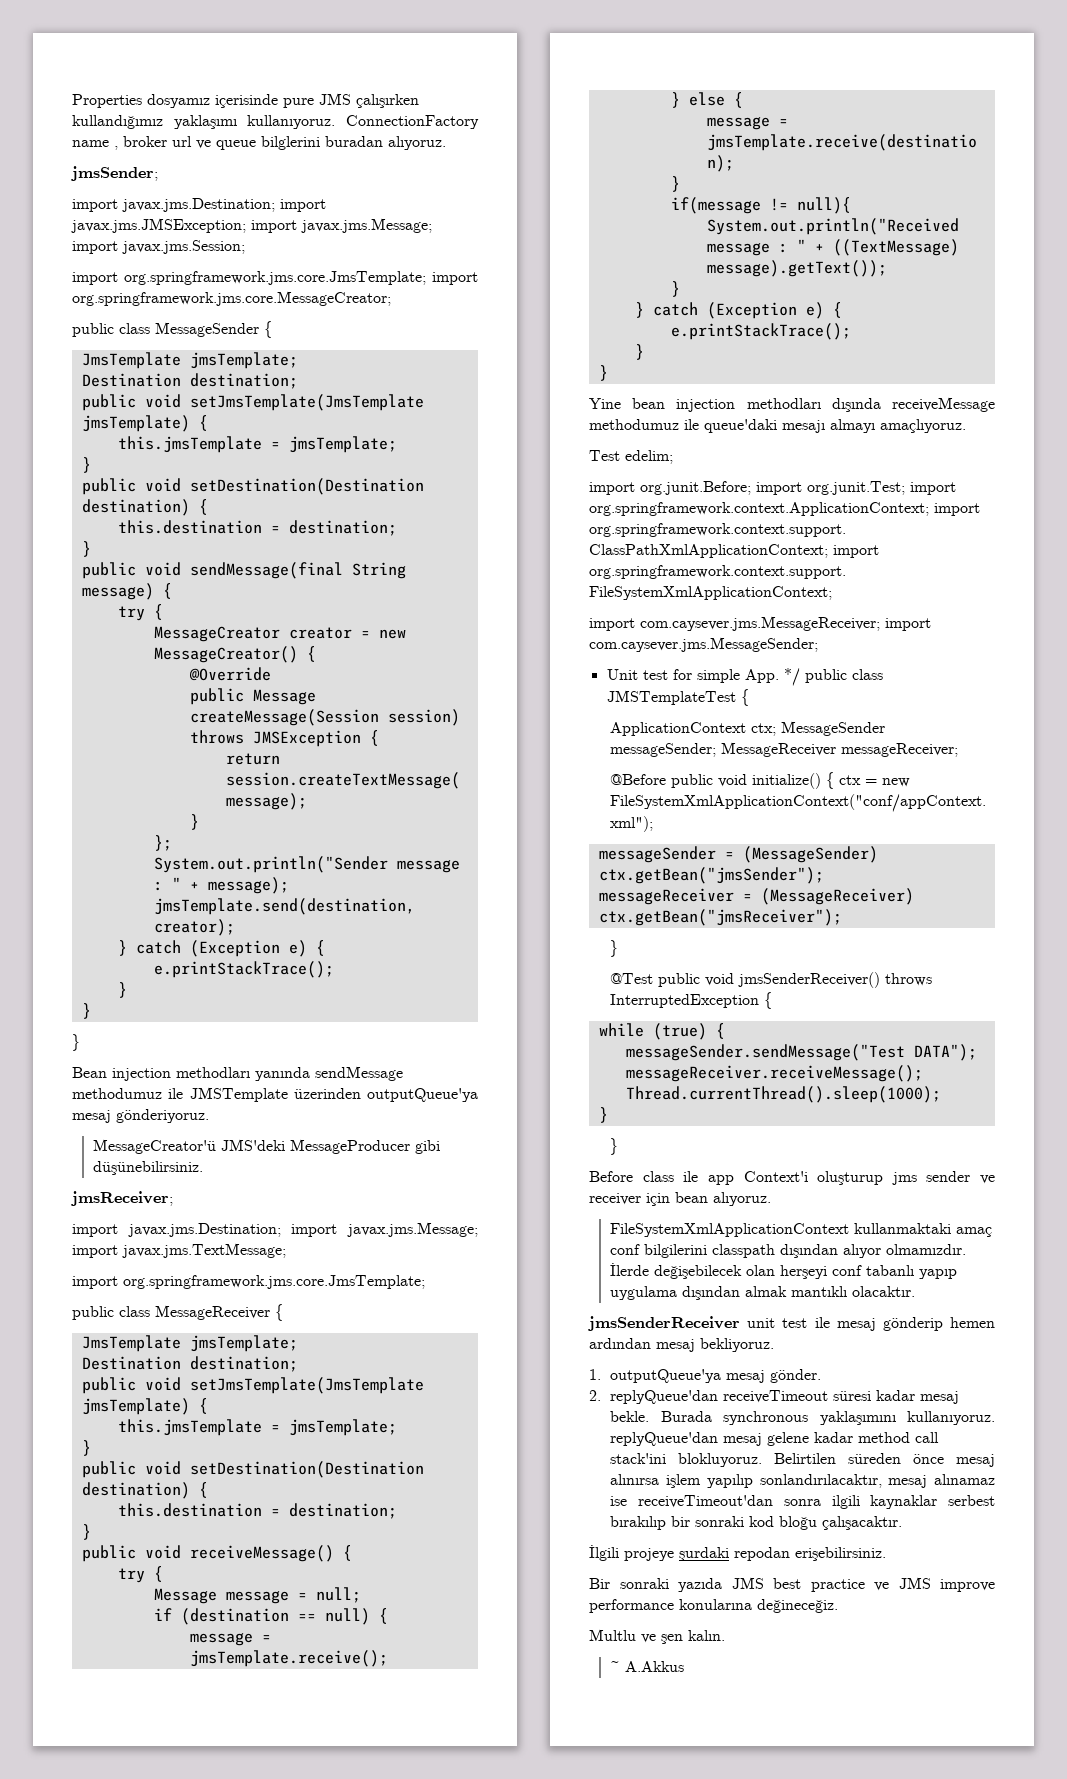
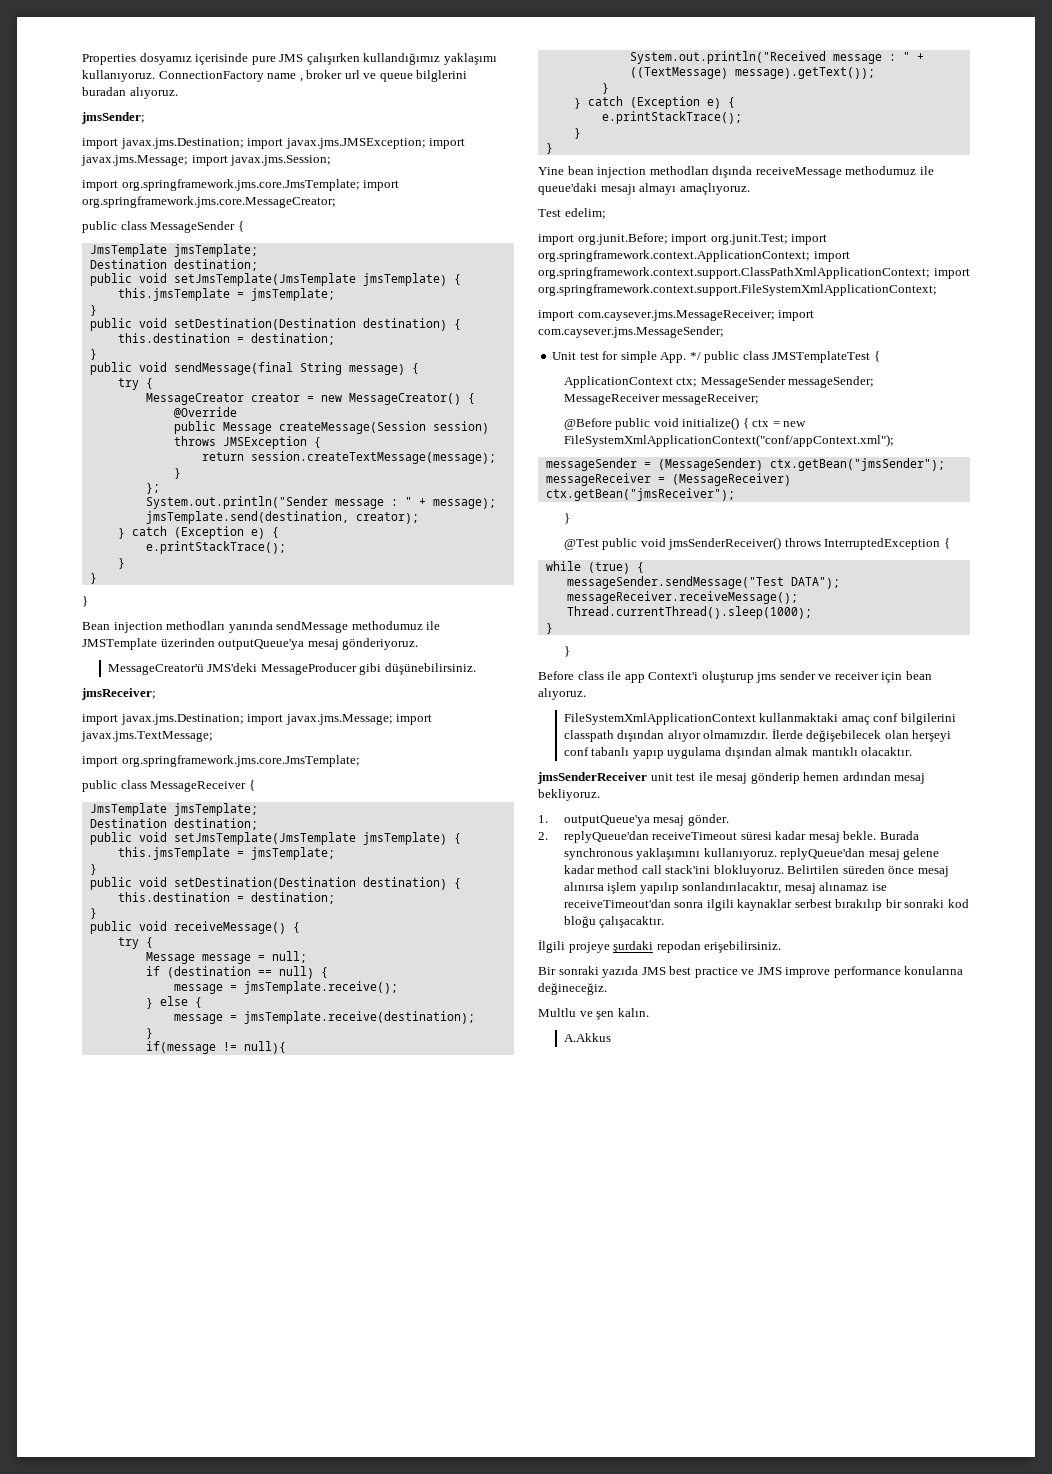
- ~ A.Akkus
+ A.Akkus

